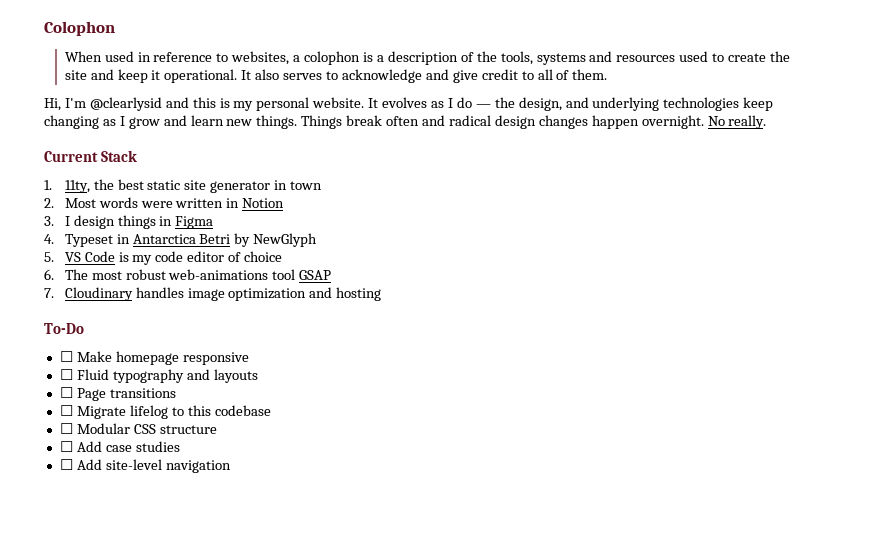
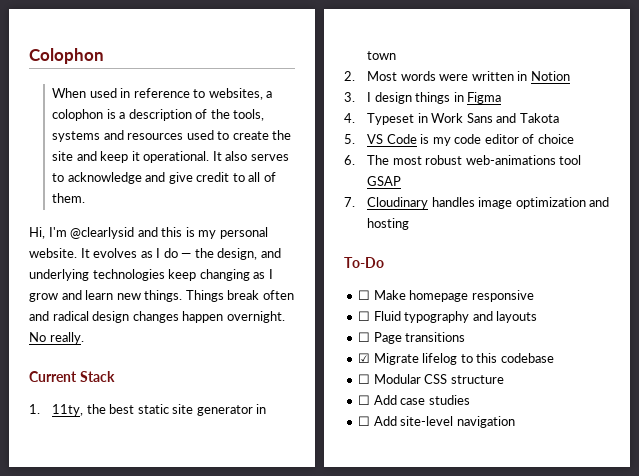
- 4. Typeset in Antarctica Betri by NewGlyph
+ 4. Typeset in Work Sans and Takota
- ☐ Migrate lifelog to this codebase
+ ☑ Migrate lifelog to this codebase

